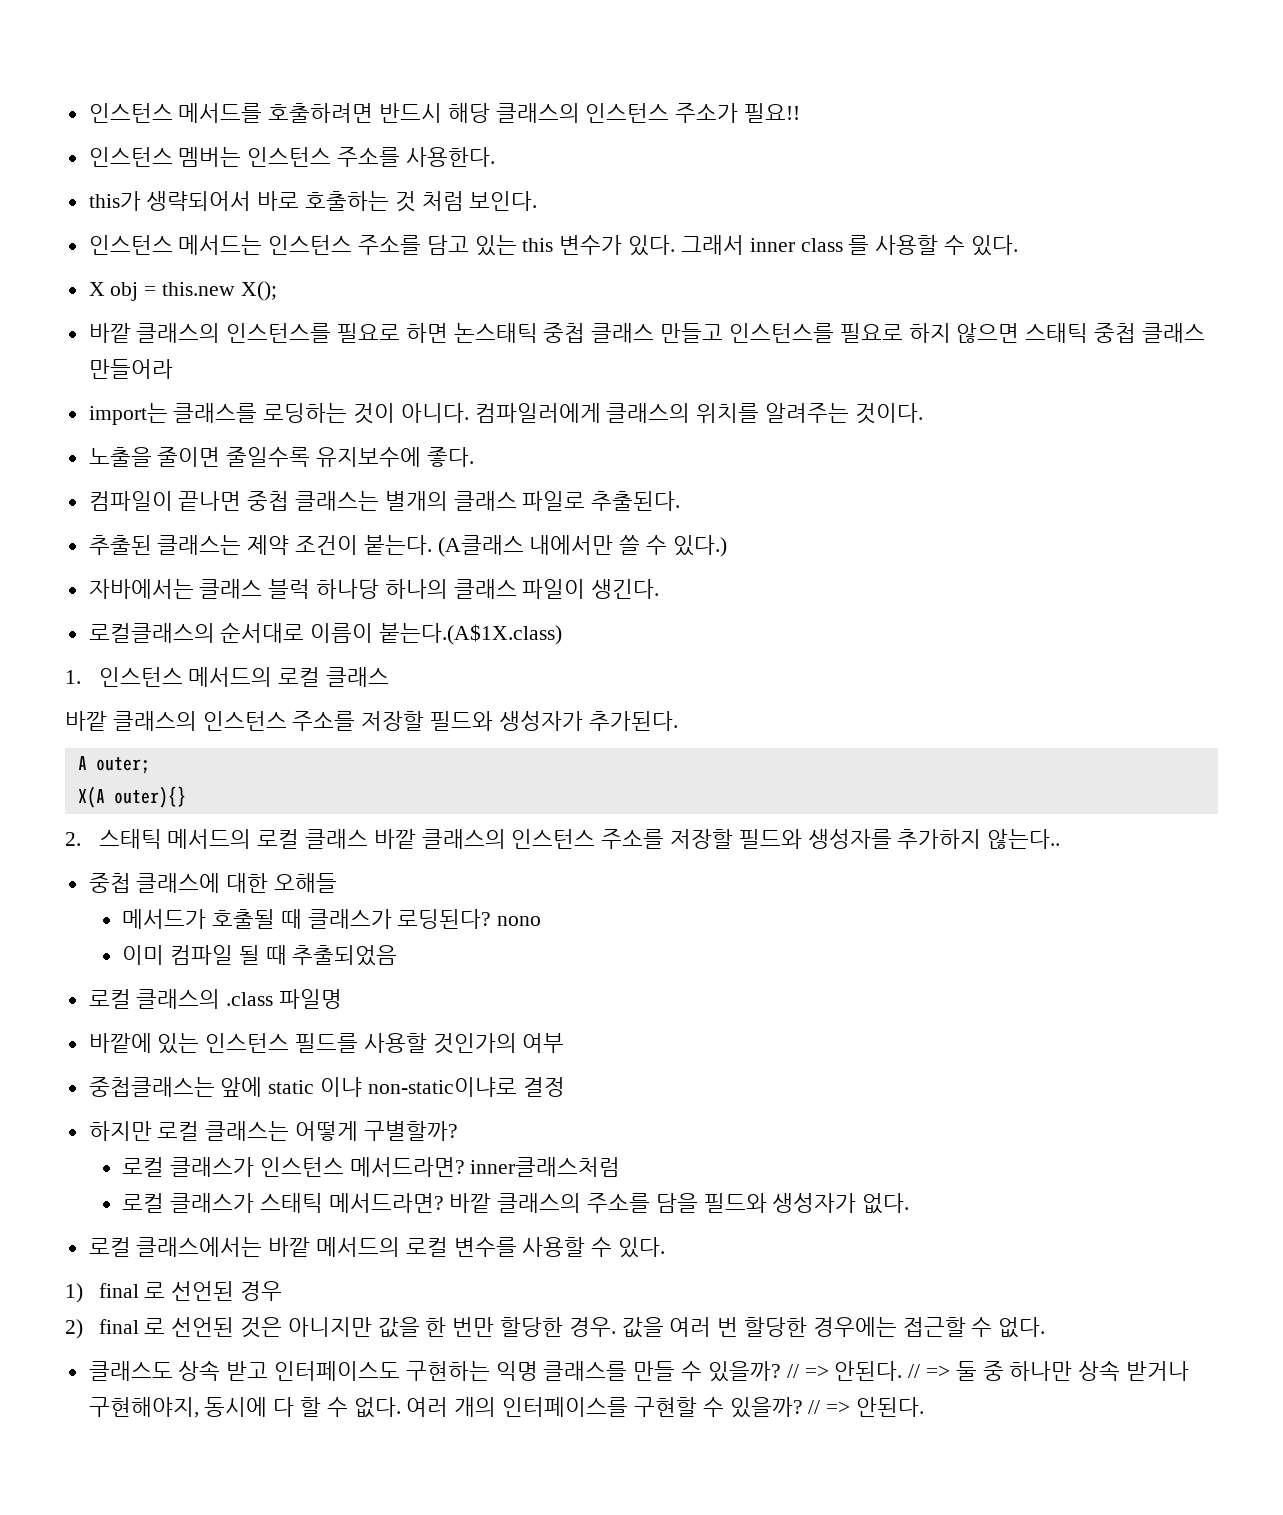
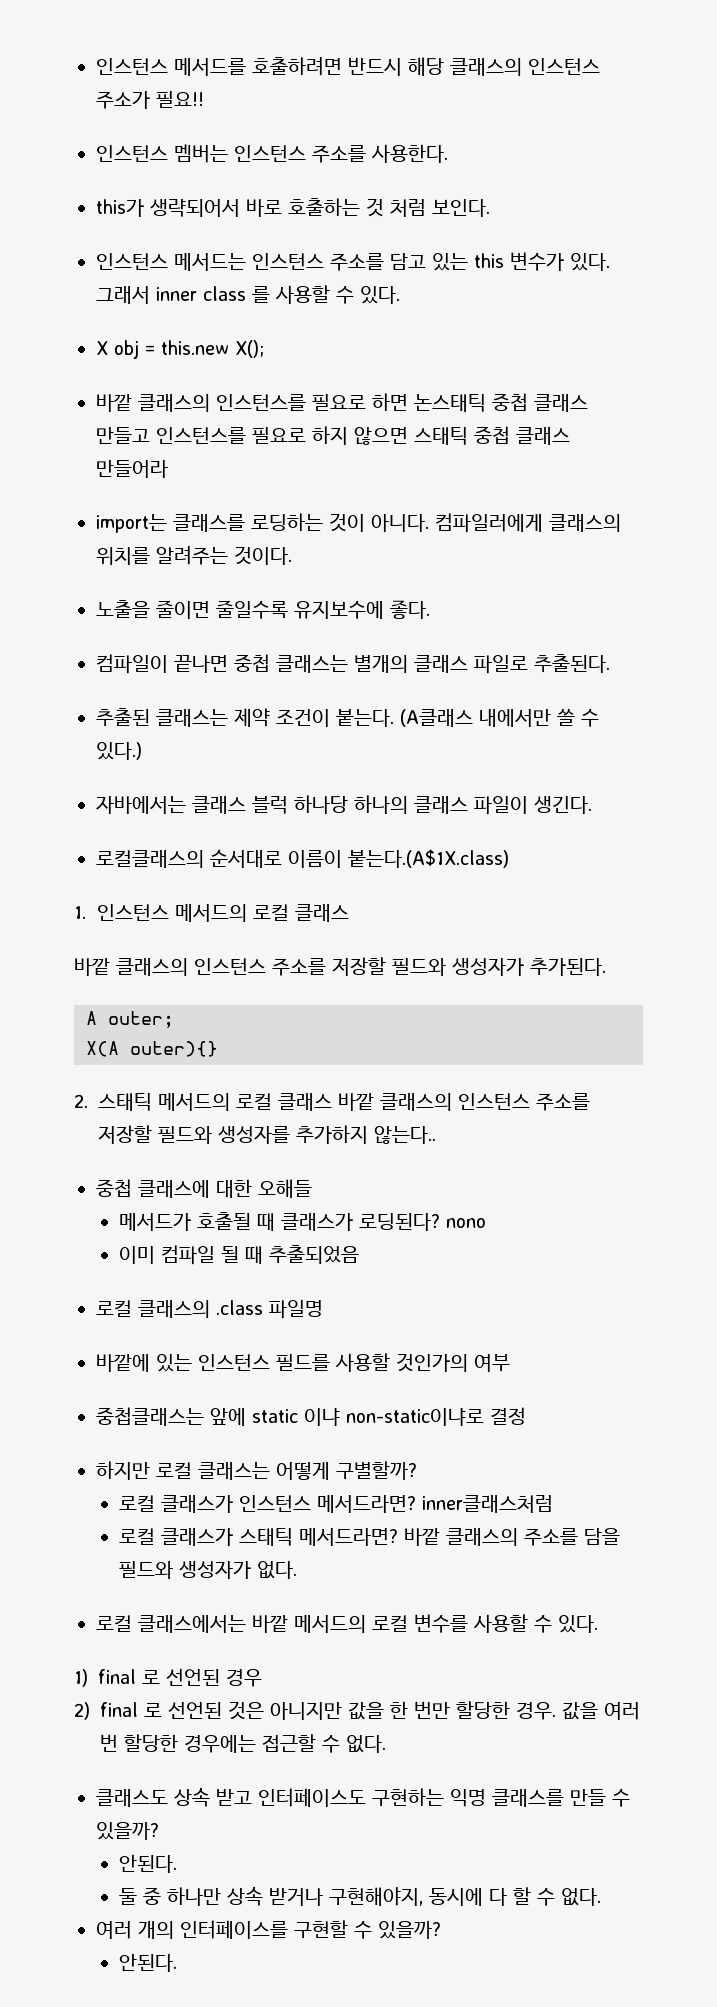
- 클래스도 상속 받고 인터페이스도 구현하는 익명 클래스를 만들 수 있을까? // => 안된다. // => 둘 중 하나만 상속 받거나 구현해야지, 동시에 다 할 수 없다. 여러 개의 인터페이스를 구현할 수 있을까? // => 안된다.
+ 클래스도 상속 받고 인터페이스도 구현하는 익명 클래스를 만들 수 있을까?
+ 안된다.
+ 둘 중 하나만 상속 받거나 구현해야지, 동시에 다 할 수 없다.
+ 여러 개의 인터페이스를 구현할 수 있을까?
+ 안된다.

